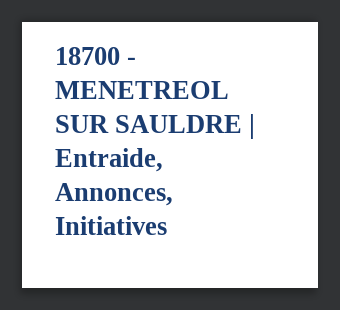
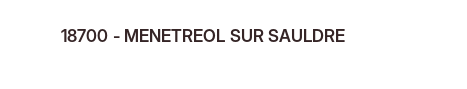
- 18700 - MENETREOL SUR SAULDRE | Entraide, Annonces, Initiatives
+ 18700 - MENETREOL SUR SAULDRE

